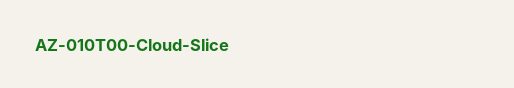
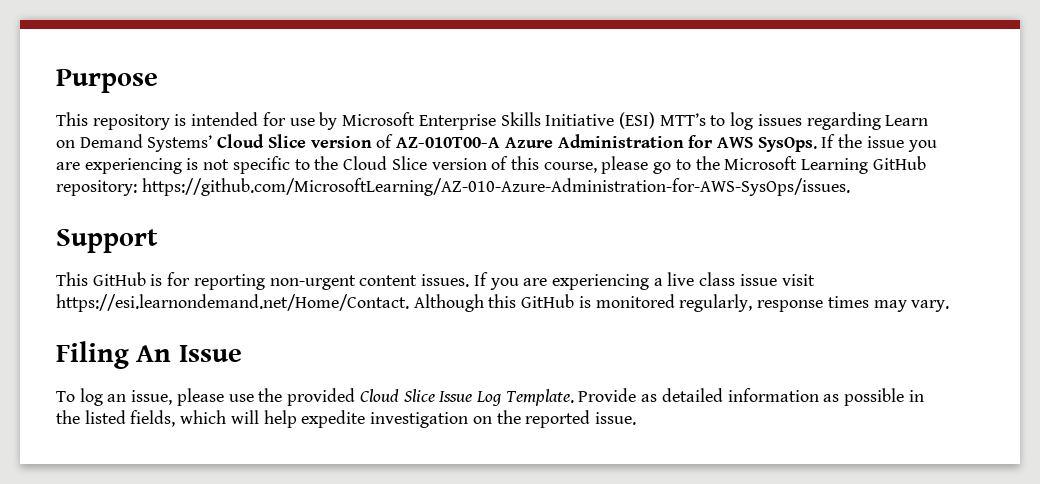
- AZ-010T00-Cloud-Slice
+ Purpose
+ This repository is intended for use by Microsoft Enterprise Skills Initiative (ESI) MTT’s to log issues regarding Learn on Demand Systems’ Cloud Slice version of AZ-010T00-A Azure Administration for AWS SysOps. If the issue you are experiencing is not specific to the Cloud Slice version of this course, please go to the Microsoft Learning GitHub repository: https://github.com/MicrosoftLearning/AZ-010-Azure-Administration-for-AWS-SysOps/issues.
+ Support
+ This GitHub is for reporting non-urgent content issues. If you are experiencing a live class issue visit https://esi.learnondemand.net/Home/Contact. Although this GitHub is monitored regularly, response times may vary.
+ Filing An Issue
+ To log an issue, please use the provided Cloud Slice Issue Log Template. Provide as detailed information as possible in the listed fields, which will help expedite investigation on the reported issue.

